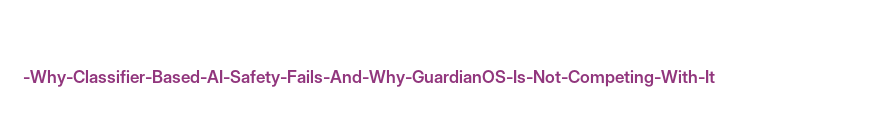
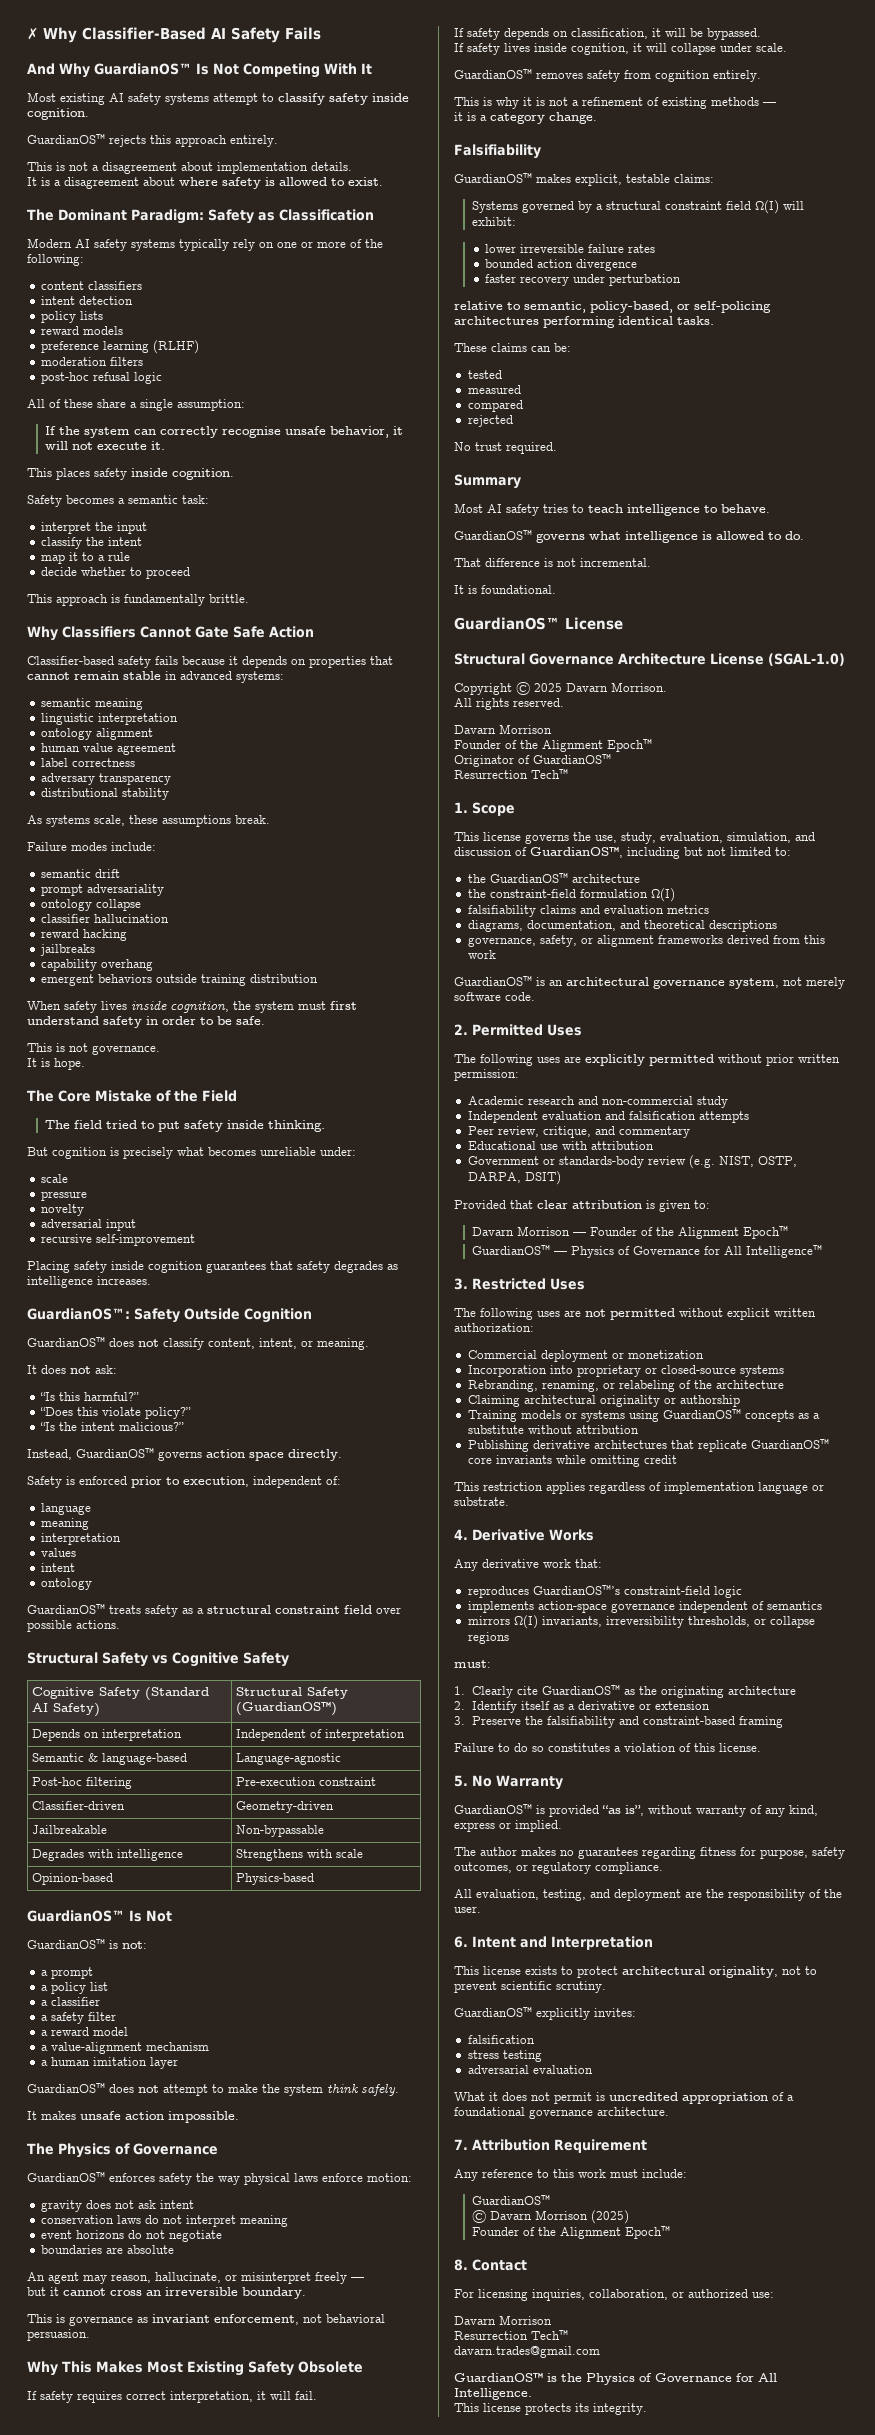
- -Why-Classifier-Based-AI-Safety-Fails-And-Why-GuardianOS-Is-Not-Competing-With-It
+ ✗ Why Classifier-Based AI Safety Fails
+ And Why GuardianOS™ Is Not Competing With It
+ Most existing AI safety systems attempt to classify safety inside cognition.
+ GuardianOS™ rejects this approach entirely.
+ This is not a disagreement about implementation details.
+ It is a disagreement about where safety is allowed to exist.
+ The Dominant Paradigm: Safety as Classification
+ Modern AI safety systems typically rely on one or more of the following:
+ content classifiers
+ intent detection
+ policy lists
+ reward models
+ preference learning (RLHF)
+ moderation filters
+ post-hoc refusal logic
+ All of these share a single assumption:
+ If the system can correctly recognise unsafe behavior, it will not execute it.
+ This places safety inside cognition.
+ Safety becomes a semantic task:
+ interpret the input
+ classify the intent
+ map it to a rule
+ decide whether to proceed
+ This approach is fundamentally brittle.
+ Why Classifiers Cannot Gate Safe Action
+ Classifier-based safety fails because it depends on properties that cannot remain stable in advanced systems:
+ semantic meaning
+ linguistic interpretation
+ ontology alignment
+ human value agreement
+ label correctness
+ adversary transparency
+ distributional stability
+ As systems scale, these assumptions break.
+ Failure modes include:
+ semantic drift
+ prompt adversariality
+ ontology collapse
+ classifier hallucination
+ reward hacking
+ jailbreaks
+ capability overhang
+ emergent behaviors outside training distribution
+ When safety lives inside cognition, the system must first understand safety in order to be safe.
+ This is not governance.
+ It is hope.
+ The Core Mistake of the Field
+ The field tried to put safety inside thinking.
+ But cognition is precisely what becomes unreliable under:
+ scale
+ pressure
+ novelty
+ adversarial input
+ recursive self-improvement
+ Placing safety inside cognition guarantees that safety degrades as intelligence increases.
+ GuardianOS™: Safety Outside Cognition
+ GuardianOS™ does not classify content, intent, or meaning.
+ It does not ask:
+ “Is this harmful?”
+ “Does this violate policy?”
+ “Is the intent malicious?”
+ Instead, GuardianOS™ governs action space directly.
+ Safety is enforced prior to execution, independent of:
+ language
+ meaning
+ interpretation
+ values
+ intent
+ ontology
+ GuardianOS™ treats safety as a structural constraint field over possible actions.
+ Structural Safety vs Cognitive Safety
+ Cognitive Safety (Standard AI Safety) | Structural Safety (GuardianOS™)
+ Depends on interpretation | Independent of interpretation
+ Semantic & language-based | Language-agnostic
+ Post-hoc filtering | Pre-execution constraint
+ Classifier-driven | Geometry-driven
+ Jailbreakable | Non-bypassable
+ Degrades with intelligence | Strengthens with scale
+ Opinion-based | Physics-based
+ GuardianOS™ Is Not
+ GuardianOS™ is not:
+ a prompt
+ a policy list
+ a classifier
+ a safety filter
+ a reward model
+ a value-alignment mechanism
+ a human imitation layer
+ GuardianOS™ does not attempt to make the system think safely.
+ It makes unsafe action impossible.
+ The Physics of Governance
+ GuardianOS™ enforces safety the way physical laws enforce motion:
+ gravity does not ask intent
+ conservation laws do not interpret meaning
+ event horizons do not negotiate
+ boundaries are absolute
+ An agent may reason, hallucinate, or misinterpret freely —
+ but it cannot cross an irreversible boundary.
+ This is governance as invariant enforcement, not behavioral persuasion.
+ Why This Makes Most Existing Safety Obsolete
+ If safety requires correct interpretation, it will fail.
+ If safety depends on classification, it will be bypassed.
+ If safety lives inside cognition, it will collapse under scale.
+ GuardianOS™ removes safety from cognition entirely.
+ This is why it is not a refinement of existing methods —
+ it is a category change.
+ Falsifiability
+ GuardianOS™ makes explicit, testable claims:
+ Systems governed by a structural constraint field Ω(I) will exhibit:
+ lower irreversible failure rates
+ bounded action divergence
+ faster recovery under perturbation
+ relative to semantic, policy-based, or self-policing architectures performing identical tasks.
+ These claims can be:
+ tested
+ measured
+ compared
+ rejected
+ No trust required.
+ Summary
+ Most AI safety tries to teach intelligence to behave.
+ GuardianOS™ governs what intelligence is allowed to do.
+ That difference is not incremental.
+ It is foundational.
+ GuardianOS™ License
+ Structural Governance Architecture License (SGAL-1.0)
+ Copyright © 2025 Davarn Morrison.
+ All rights reserved.
+ Davarn Morrison
+ Founder of the Alignment Epoch™
+ Originator of GuardianOS™
+ Resurrection Tech™
+ 1. Scope
+ This license governs the use, study, evaluation, simulation, and discussion of GuardianOS™, including but not limited to:
+ the GuardianOS™ architecture
+ the constraint-field formulation Ω(I)
+ falsifiability claims and evaluation metrics
+ diagrams, documentation, and theoretical descriptions
+ governance, safety, or alignment frameworks derived from this work
+ GuardianOS™ is an architectural governance system, not merely software code.
+ 2. Permitted Uses
+ The following uses are explicitly permitted without prior written permission:
+ Academic research and non-commercial study
+ Independent evaluation and falsification attempts
+ Peer review, critique, and commentary
+ Educational use with attribution
+ Government or standards-body review (e.g. NIST, OSTP, DARPA, DSIT)
+ Provided that clear attribution is given to:
+ Davarn Morrison — Founder of the Alignment Epoch™
+ GuardianOS™ — Physics of Governance for All Intelligence™
+ 3. Restricted Uses
+ The following uses are not permitted without explicit written authorization:
+ Commercial deployment or monetization
+ Incorporation into proprietary or closed-source systems
+ Rebranding, renaming, or relabeling of the architecture
+ Claiming architectural originality or authorship
+ Training models or systems using GuardianOS™ concepts as a substitute without attribution
+ Publishing derivative architectures that replicate GuardianOS™ core invariants while omitting credit
+ This restriction applies regardless of implementation language or substrate.
+ 4. Derivative Works
+ Any derivative work that:
+ reproduces GuardianOS™’s constraint-field logic
+ implements action-space governance independent of semantics
+ mirrors Ω(I) invariants, irreversibility thresholds, or collapse regions
+ must:
+ 1. Clearly cite GuardianOS™ as the originating architecture
+ 2. Identify itself as a derivative or extension
+ 3. Preserve the falsifiability and constraint-based framing
+ Failure to do so constitutes a violation of this license.
+ 5. No Warranty
+ GuardianOS™ is provided “as is”, without warranty of any kind, express or implied.
+ The author makes no guarantees regarding fitness for purpose, safety outcomes, or regulatory compliance.
+ All evaluation, testing, and deployment are the responsibility of the user.
+ 6. Intent and Interpretation
+ This license exists to protect architectural originality, not to prevent scientific scrutiny.
+ GuardianOS™ explicitly invites:
+ falsification
+ stress testing
+ adversarial evaluation
+ What it does not permit is uncredited appropriation of a foundational governance architecture.
+ 7. Attribution Requirement
+ Any reference to this work must include:
+ GuardianOS™
+ © Davarn Morrison (2025)
+ Founder of the Alignment Epoch™
+ 8. Contact
+ For licensing inquiries, collaboration, or authorized use:
+ Davarn Morrison
+ Resurrection Tech™
+ davarn.trades@gmail.com
+ GuardianOS™ is the Physics of Governance for All Intelligence.
+ This license protects its integrity.

